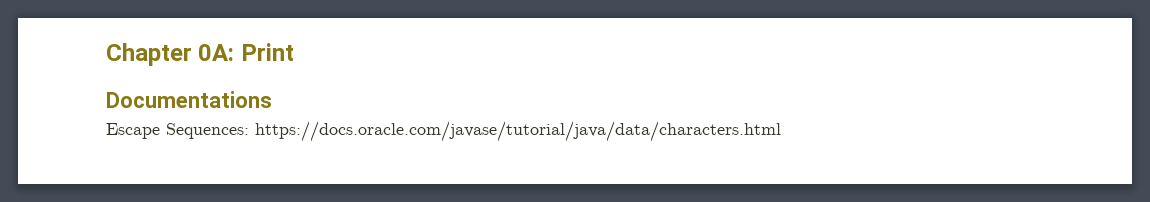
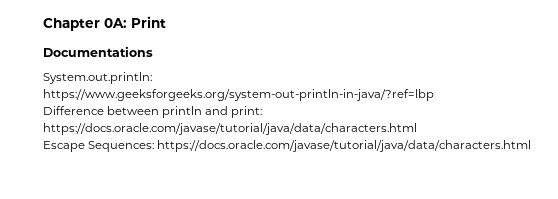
+ System.out.println: https://www.geeksforgeeks.org/system-out-println-in-java/?ref=lbp
+ Difference between println and print: https://docs.oracle.com/javase/tutorial/java/data/characters.html

